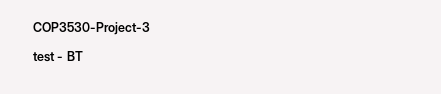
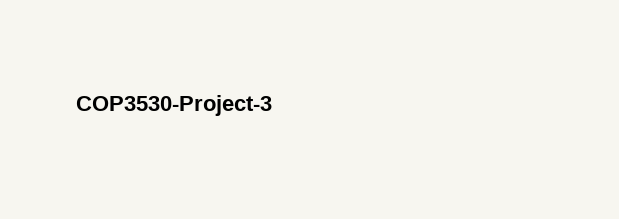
- test - BT

